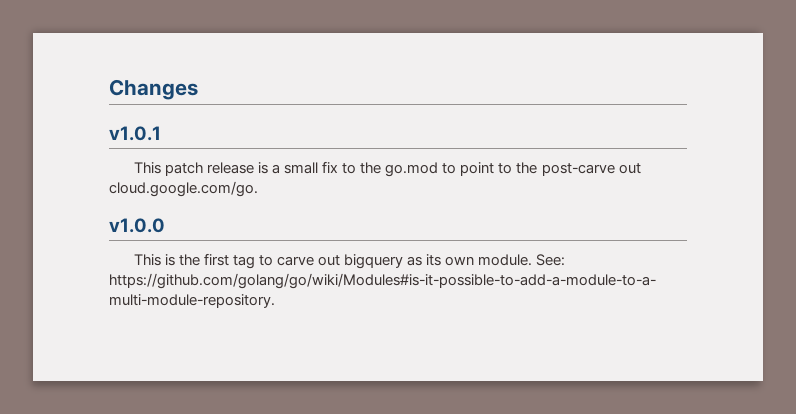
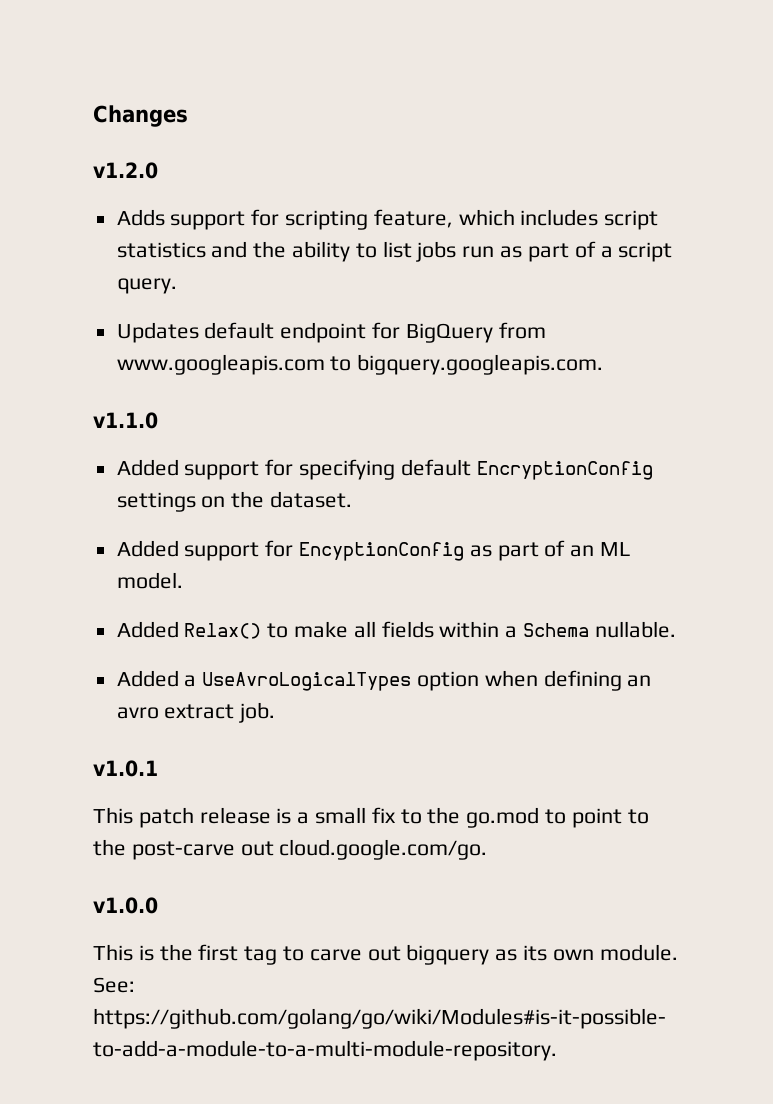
+ v1.2.0
+ Adds support for scripting feature, which includes script statistics and the ability to list jobs run as part of a script query.
+ Updates default endpoint for BigQuery from www.googleapis.com to bigquery.googleapis.com.
+ v1.1.0
+ Added support for specifying default EncryptionConfig settings on the dataset.
+ Added support for EncyptionConfig as part of an ML model.
+ Added Relax() to make all fields within a Schema nullable.
+ Added a UseAvroLogicalTypes option when defining an avro extract job.

